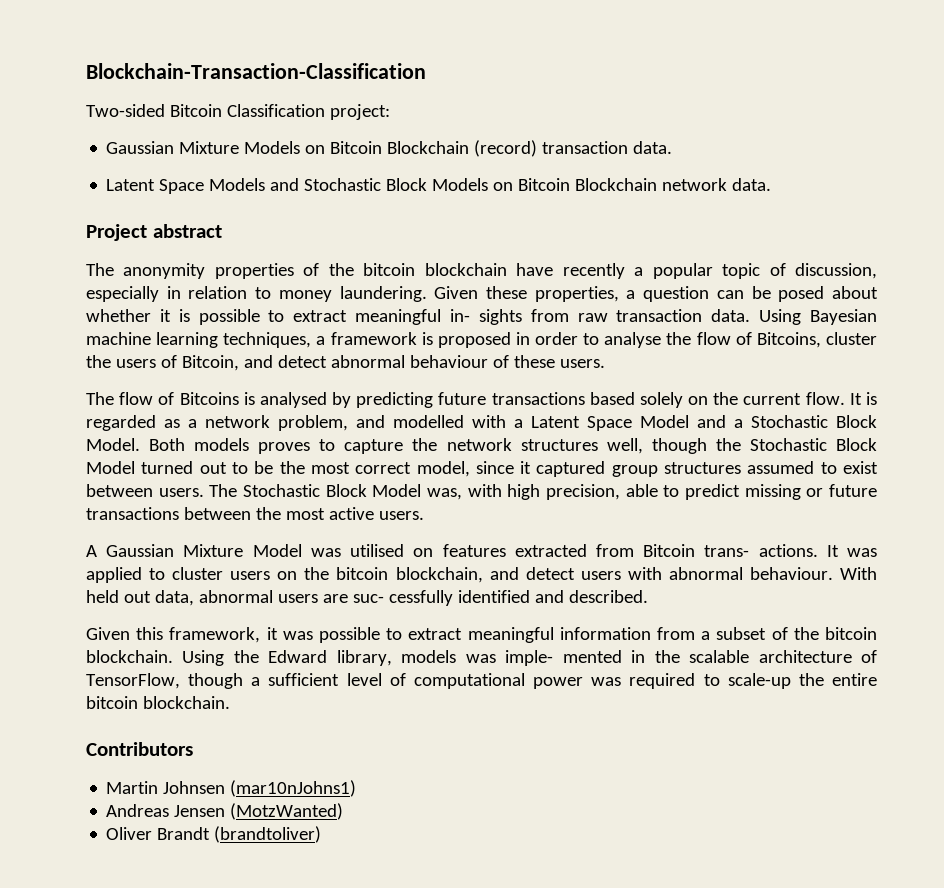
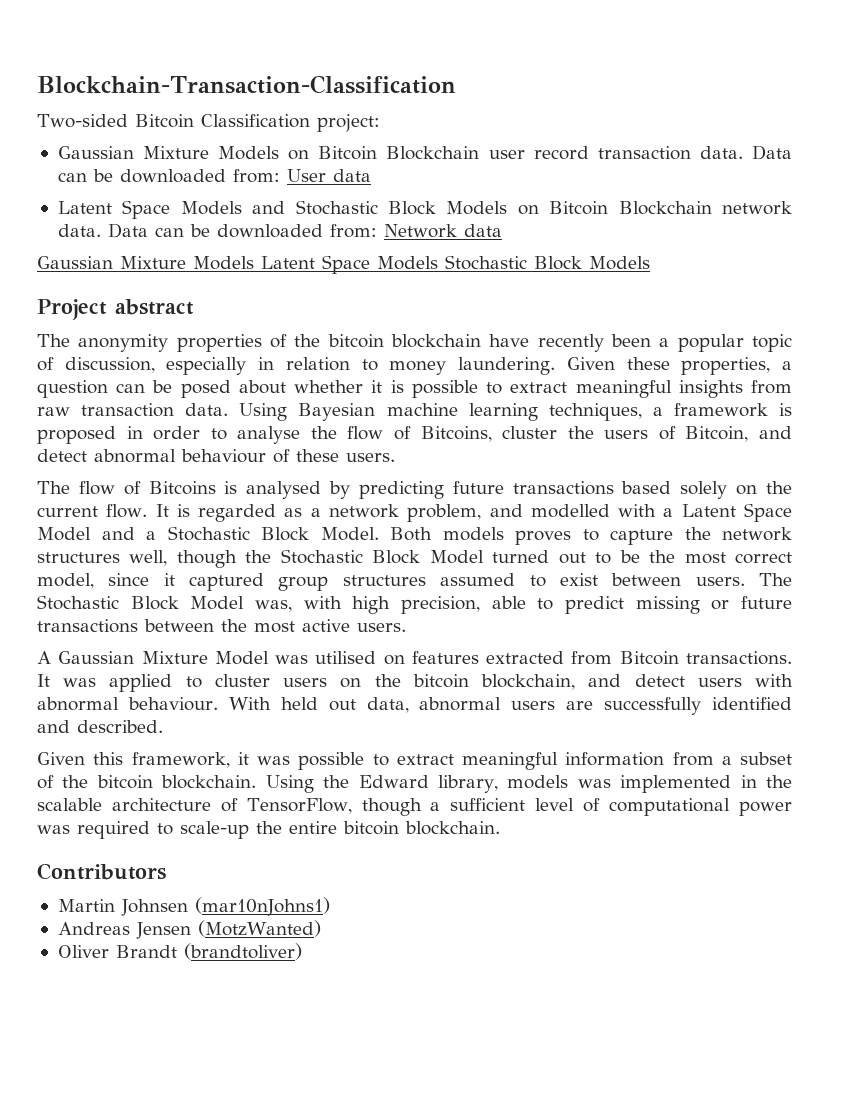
- Gaussian Mixture Models on Bitcoin Blockchain (record) transaction data.
+ Gaussian Mixture Models on Bitcoin Blockchain user record transaction data. Data can be downloaded from: User data
+ Data can be downloaded from: Network data
+ Gaussian Mixture Models Latent Space Models Stochastic Block Models
- The anonymity properties of the bitcoin blockchain have recently a popular topic of discussion, especially in relation to money laundering.
+ The anonymity properties of the bitcoin blockchain have recently been a popular topic of discussion, especially in relation to money laundering.
- Given these properties, a question can be posed about whether it is possible to extract meaningful in- sights from raw transaction data.
+ Given these properties, a question can be posed about whether it is possible to extract meaningful insights from raw transaction data.
- A Gaussian Mixture Model was utilised on features extracted from Bitcoin trans- actions.
+ A Gaussian Mixture Model was utilised on features extracted from Bitcoin transactions.
- With held out data, abnormal users are suc- cessfully identified and described.
+ With held out data, abnormal users are successfully identified and described.
- Using the Edward library, models was imple- mented in the scalable architecture of TensorFlow, though a sufficient level of computational power was required to scale-up the entire bitcoin blockchain.
+ Using the Edward library, models was implemented in the scalable architecture of TensorFlow, though a sufficient level of computational power was required to scale-up the entire bitcoin blockchain.

